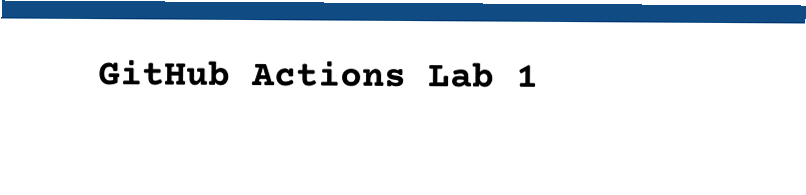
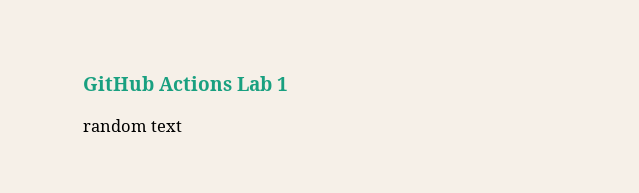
+ random text

